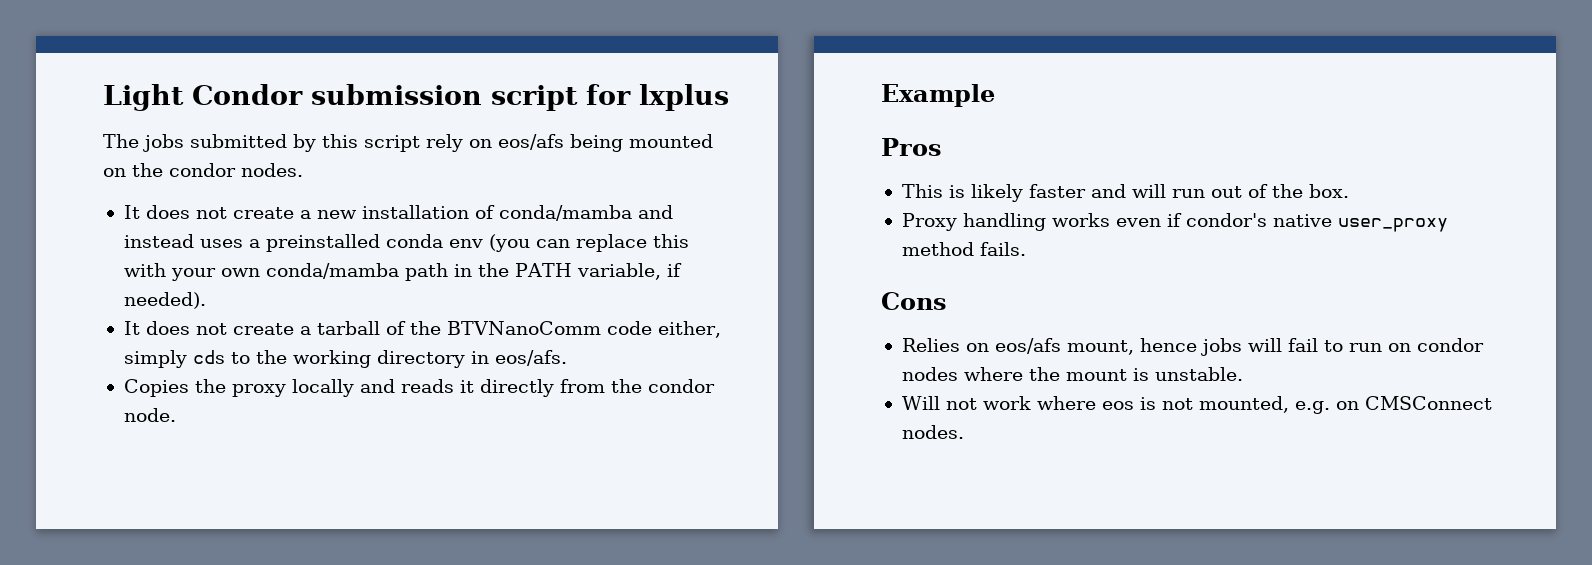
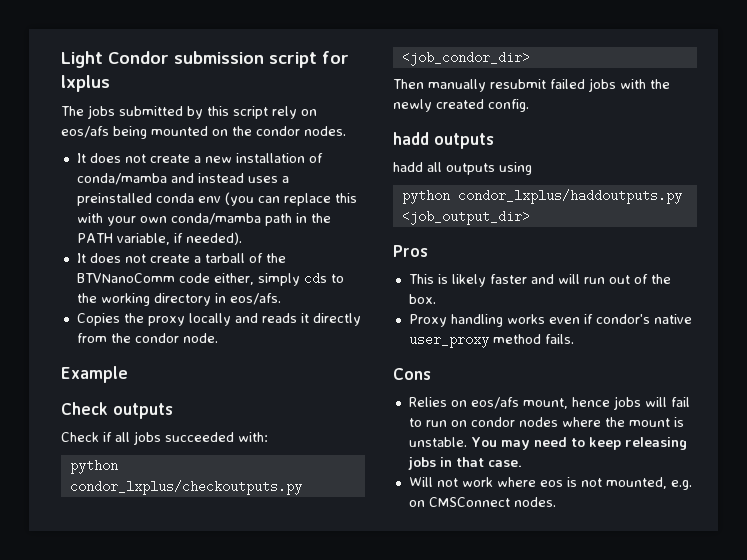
+ Check outputs
+ Check if all jobs succeeded with:
+ python condor_lxplus/checkoutputs.py <job_condor_dir>
+ Then manually resubmit failed jobs with the newly created config.
+ hadd outputs
+ hadd all outputs using
+ python condor_lxplus/haddoutputs.py <job_output_dir>
+ You may need to keep releasing jobs in that case.

